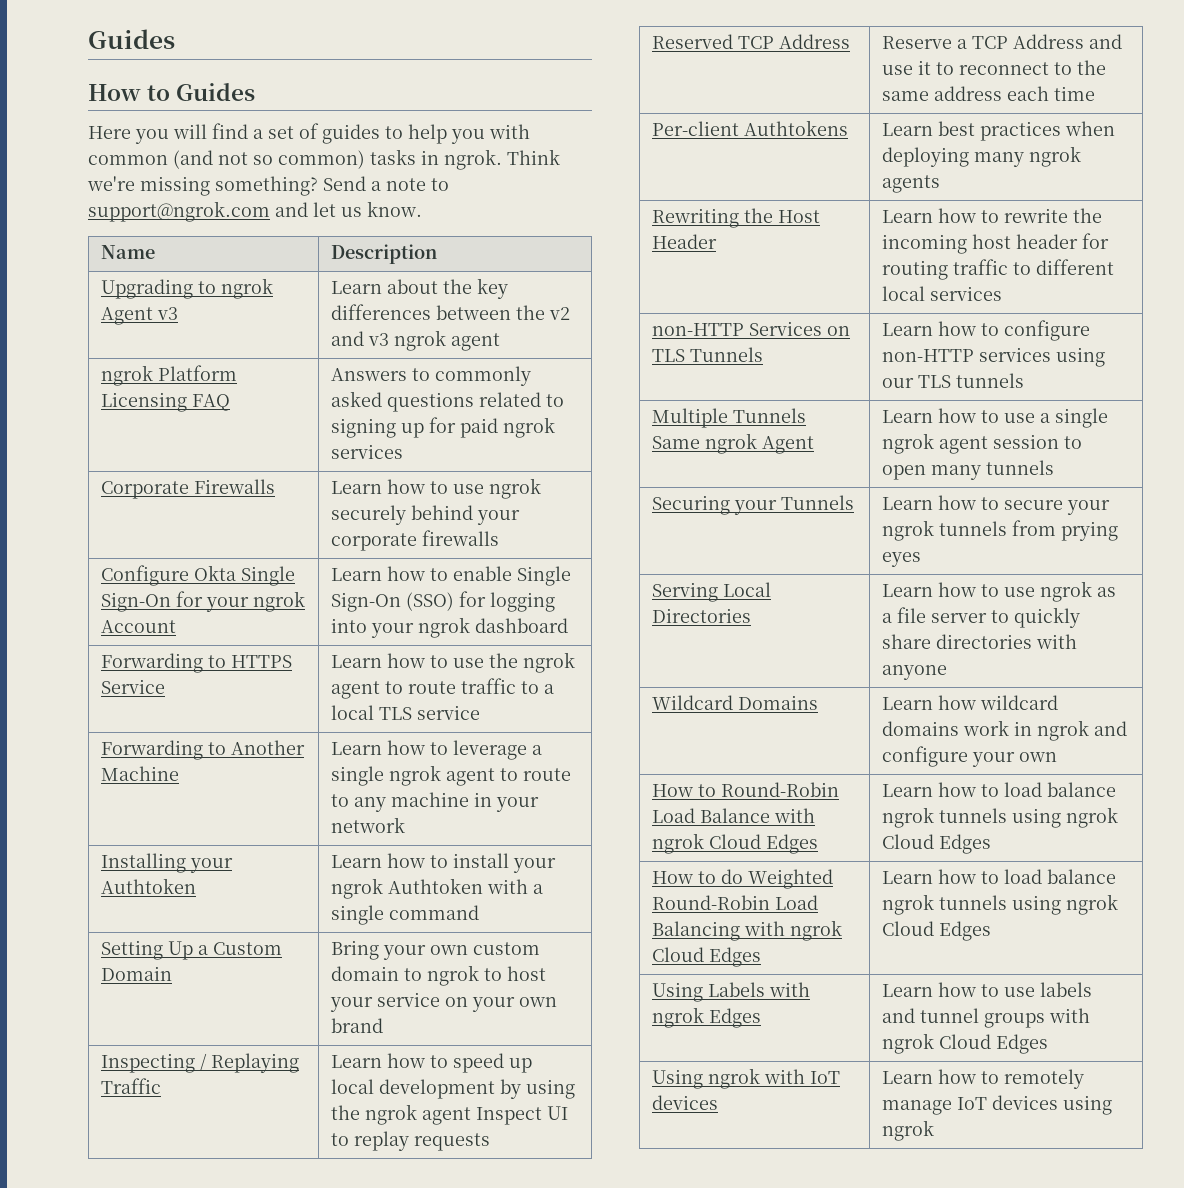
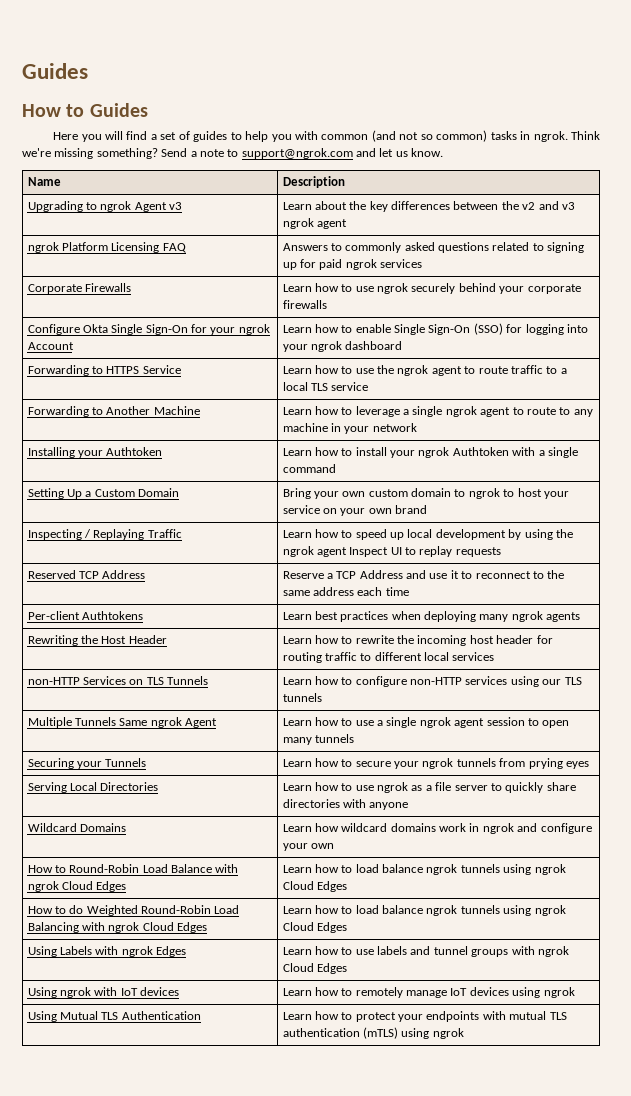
+ Using Mutual TLS Authentication | Learn how to protect your endpoints with mutual TLS authentication (mTLS) using ngrok

